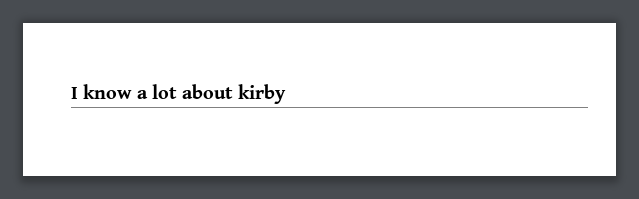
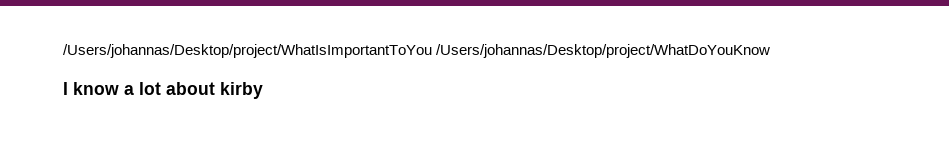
+ /Users/johannas/Desktop/project/WhatIsImportantToYou /Users/johannas/Desktop/project/WhatDoYouKnow

